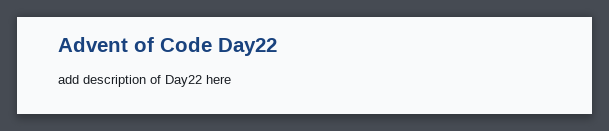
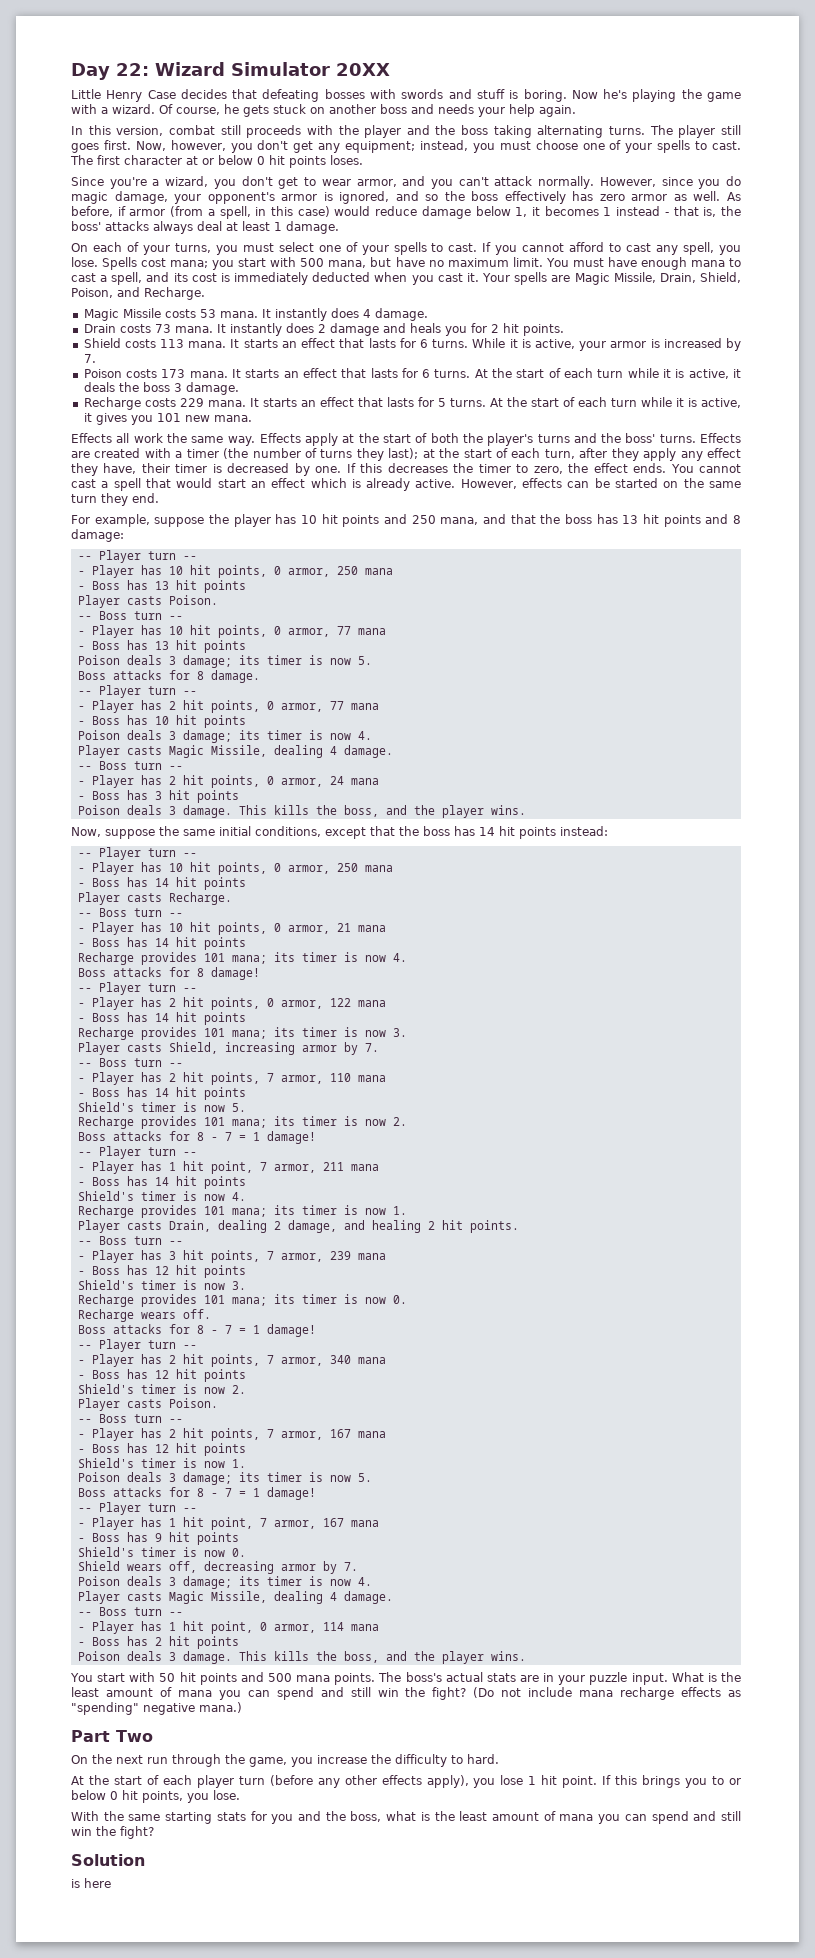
- Advent of Code Day22
- add description of Day22 here
+ Day 22: Wizard Simulator 20XX
+ Little Henry Case decides that defeating bosses with swords and stuff is boring. Now he's playing the game with a wizard. Of course, he gets stuck on another boss and needs your help again.
+ In this version, combat still proceeds with the player and the boss taking alternating turns. The player still goes first. Now, however, you don't get any equipment; instead, you must choose one of your spells to cast. The first character at or below 0 hit points loses.
+ Since you're a wizard, you don't get to wear armor, and you can't attack normally. However, since you do magic damage, your opponent's armor is ignored, and so the boss effectively has zero armor as well. As before, if armor (from a spell, in this case) would reduce damage below 1, it becomes 1 instead - that is, the boss' attacks always deal at least 1 damage.
+ On each of your turns, you must select one of your spells to cast. If you cannot afford to cast any spell, you lose. Spells cost mana; you start with 500 mana, but have no maximum limit. You must have enough mana to cast a spell, and its cost is immediately deducted when you cast it. Your spells are Magic Missile, Drain, Shield, Poison, and Recharge.
+ Magic Missile costs 53 mana. It instantly does 4 damage.
+ Drain costs 73 mana. It instantly does 2 damage and heals you for 2 hit points.
+ Shield costs 113 mana. It starts an effect that lasts for 6 turns. While it is active, your armor is increased by 7.
+ Poison costs 173 mana. It starts an effect that lasts for 6 turns. At the start of each turn while it is active, it deals the boss 3 damage.
+ Recharge costs 229 mana. It starts an effect that lasts for 5 turns. At the start of each turn while it is active, it gives you 101 new mana.
+ Effects all work the same way. Effects apply at the start of both the player's turns and the boss' turns. Effects are created with a timer (the number of turns they last); at the start of each turn, after they apply any effect they have, their timer is decreased by one. If this decreases the timer to zero, the effect ends. You cannot cast a spell that would start an effect which is already active. However, effects can be started on the same turn they end.
+ For example, suppose the player has 10 hit points and 250 mana, and that the boss has 13 hit points and 8 damage:
+ -- Player turn --
+ - Player has 10 hit points, 0 armor, 250 mana
+ - Boss has 13 hit points
+ Player casts Poison.
+ -- Boss turn --
+ - Player has 10 hit points, 0 armor, 77 mana
+ - Boss has 13 hit points
+ Poison deals 3 damage; its timer is now 5.
+ Boss attacks for 8 damage.
+ -- Player turn --
+ - Player has 2 hit points, 0 armor, 77 mana
+ - Boss has 10 hit points
+ Poison deals 3 damage; its timer is now 4.
+ Player casts Magic Missile, dealing 4 damage.
+ -- Boss turn --
+ - Player has 2 hit points, 0 armor, 24 mana
+ - Boss has 3 hit points
+ Poison deals 3 damage. This kills the boss, and the player wins.
+ Now, suppose the same initial conditions, except that the boss has 14 hit points instead:
+ -- Player turn --
+ - Player has 10 hit points, 0 armor, 250 mana
+ - Boss has 14 hit points
+ Player casts Recharge.
+ -- Boss turn --
+ - Player has 10 hit points, 0 armor, 21 mana
+ - Boss has 14 hit points
+ Recharge provides 101 mana; its timer is now 4.
+ Boss attacks for 8 damage!
+ -- Player turn --
+ - Player has 2 hit points, 0 armor, 122 mana
+ - Boss has 14 hit points
+ Recharge provides 101 mana; its timer is now 3.
+ Player casts Shield, increasing armor by 7.
+ -- Boss turn --
+ - Player has 2 hit points, 7 armor, 110 mana
+ - Boss has 14 hit points
+ Shield's timer is now 5.
+ Recharge provides 101 mana; its timer is now 2.
+ Boss attacks for 8 - 7 = 1 damage!
+ -- Player turn --
+ - Player has 1 hit point, 7 armor, 211 mana
+ - Boss has 14 hit points
+ Shield's timer is now 4.
+ Recharge provides 101 mana; its timer is now 1.
+ Player casts Drain, dealing 2 damage, and healing 2 hit points.
+ -- Boss turn --
+ - Player has 3 hit points, 7 armor, 239 mana
+ - Boss has 12 hit points
+ Shield's timer is now 3.
+ Recharge provides 101 mana; its timer is now 0.
+ Recharge wears off.
+ Boss attacks for 8 - 7 = 1 damage!
+ -- Player turn --
+ - Player has 2 hit points, 7 armor, 340 mana
+ - Boss has 12 hit points
+ Shield's timer is now 2.
+ Player casts Poison.
+ -- Boss turn --
+ - Player has 2 hit points, 7 armor, 167 mana
+ - Boss has 12 hit points
+ Shield's timer is now 1.
+ Poison deals 3 damage; its timer is now 5.
+ Boss attacks for 8 - 7 = 1 damage!
+ -- Player turn --
+ - Player has 1 hit point, 7 armor, 167 mana
+ - Boss has 9 hit points
+ Shield's timer is now 0.
+ Shield wears off, decreasing armor by 7.
+ Poison deals 3 damage; its timer is now 4.
+ Player casts Magic Missile, dealing 4 damage.
+ -- Boss turn --
+ - Player has 1 hit point, 0 armor, 114 mana
+ - Boss has 2 hit points
+ Poison deals 3 damage. This kills the boss, and the player wins.
+ You start with 50 hit points and 500 mana points. The boss's actual stats are in your puzzle input. What is the least amount of mana you can spend and still win the fight? (Do not include mana recharge effects as "spending" negative mana.)
+ Part Two
+ On the next run through the game, you increase the difficulty to hard.
+ At the start of each player turn (before any other effects apply), you lose 1 hit point. If this brings you to or below 0 hit points, you lose.
+ With the same starting stats for you and the boss, what is the least amount of mana you can spend and still win the fight?
+ Solution
+ is here

